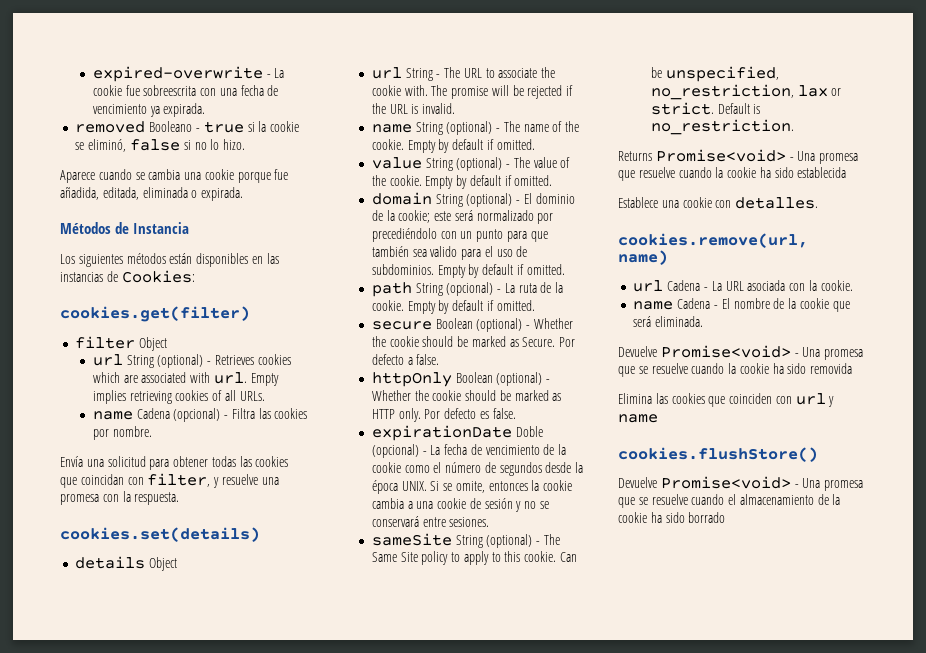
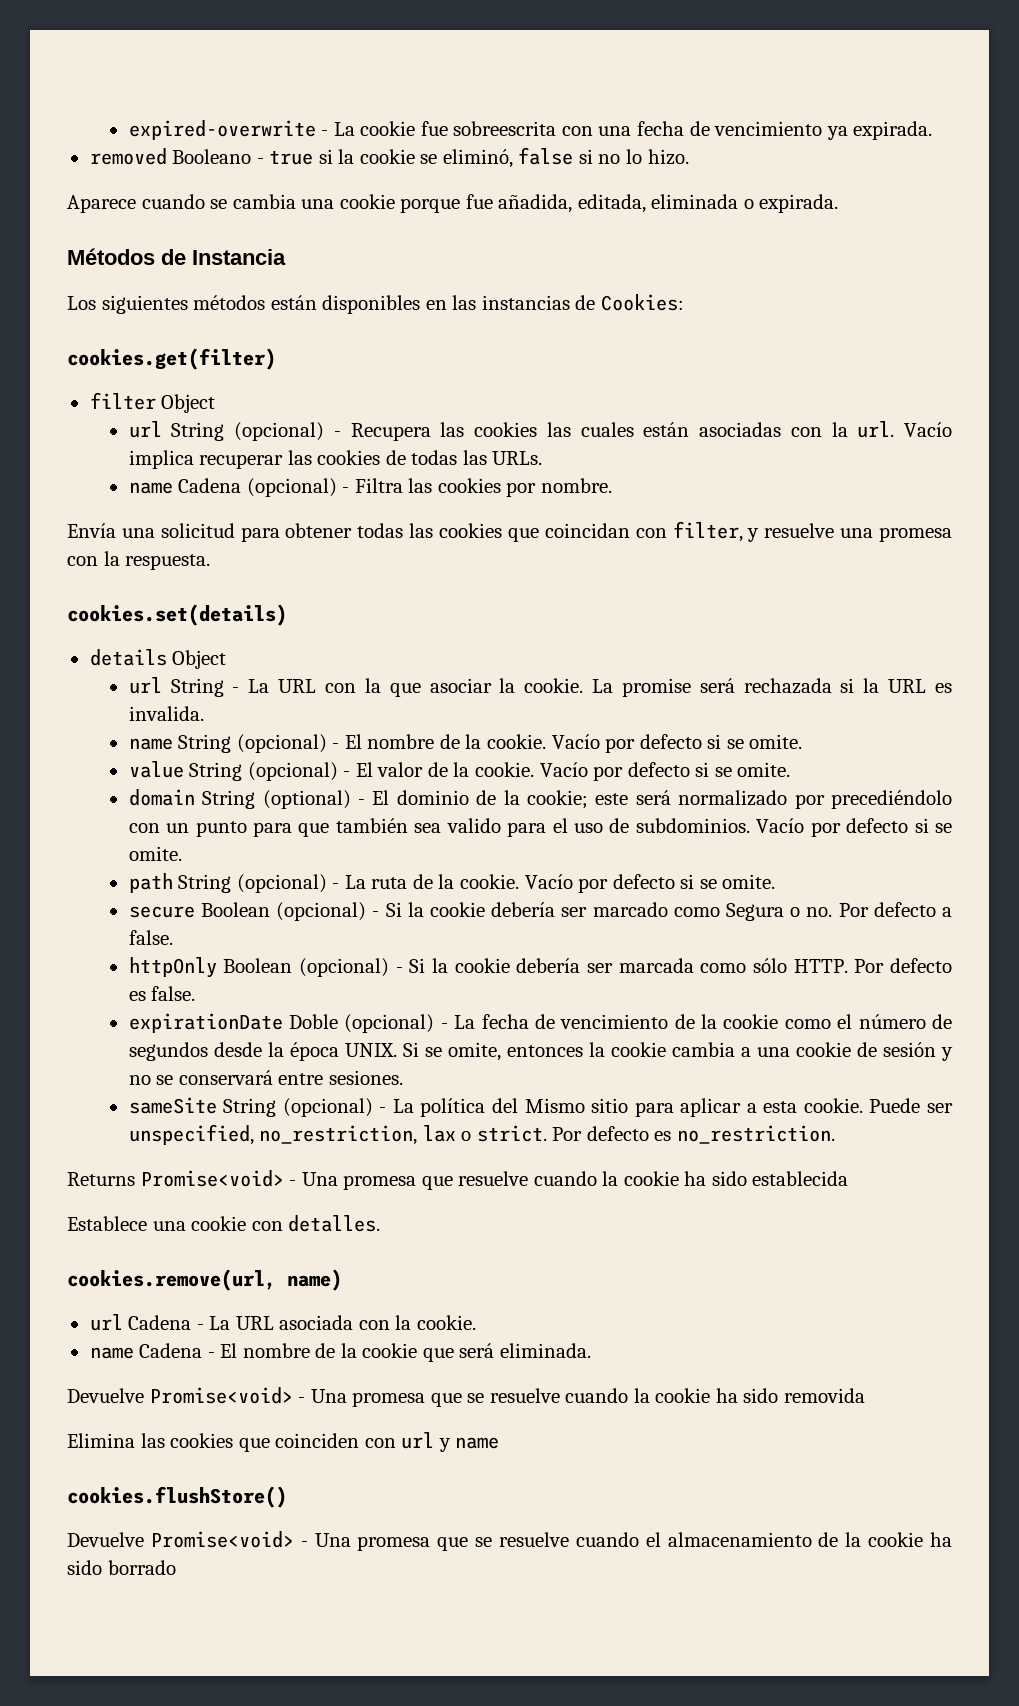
- url String (optional) - Retrieves cookies which are associated with url. Empty implies retrieving cookies of all URLs.
+ url String (opcional) - Recupera las cookies las cuales están asociadas con la url. Vacío implica recuperar las cookies de todas las URLs.
- url String - The URL to associate the cookie with. The promise will be rejected if the URL is invalid.
- name String (optional) - The name of the cookie. Empty by default if omitted.
- value String (optional) - The value of the cookie. Empty by default if omitted.
+ url String - La URL con la que asociar la cookie. La promise será rechazada si la URL es invalida.
+ name String (opcional) - El nombre de la cookie. Vacío por defecto si se omite.
+ value String (opcional) - El valor de la cookie. Vacío por defecto si se omite.
- domain String (optional) - El dominio de la cookie; este será normalizado por precediéndolo con un punto para que también sea valido para el uso de subdominios. Empty by default if omitted.
+ domain String (optional) - El dominio de la cookie; este será normalizado por precediéndolo con un punto para que también sea valido para el uso de subdominios. Vacío por defecto si se omite.
- path String (opcional) - La ruta de la cookie. Empty by default if omitted.
- secure Boolean (optional) - Whether the cookie should be marked as Secure. Por defecto a false.
+ path String (opcional) - La ruta de la cookie. Vacío por defecto si se omite.
+ secure Boolean (opcional) - Si la cookie debería ser marcado como Segura o no. Por defecto a false.
- httpOnly Boolean (optional) - Whether the cookie should be marked as HTTP only.
+ httpOnly Boolean (opcional) - Si la cookie debería ser marcada como sólo HTTP.
- sameSite String (optional) - The Same Site policy to apply to this cookie. Can be unspecified, no_restriction, lax or strict. Default is no_restriction.
+ sameSite String (opcional) - La política del Mismo sitio para aplicar a esta cookie. Puede ser unspecified, no_restriction, lax o strict. Por defecto es no_restriction.

